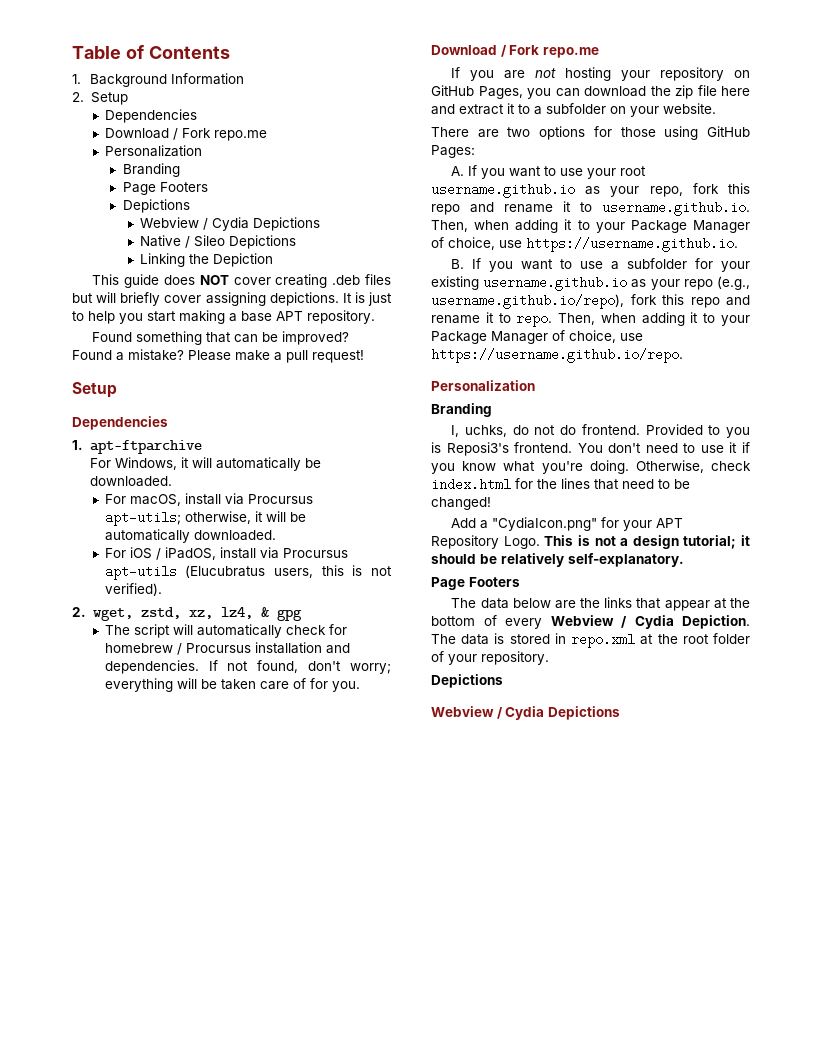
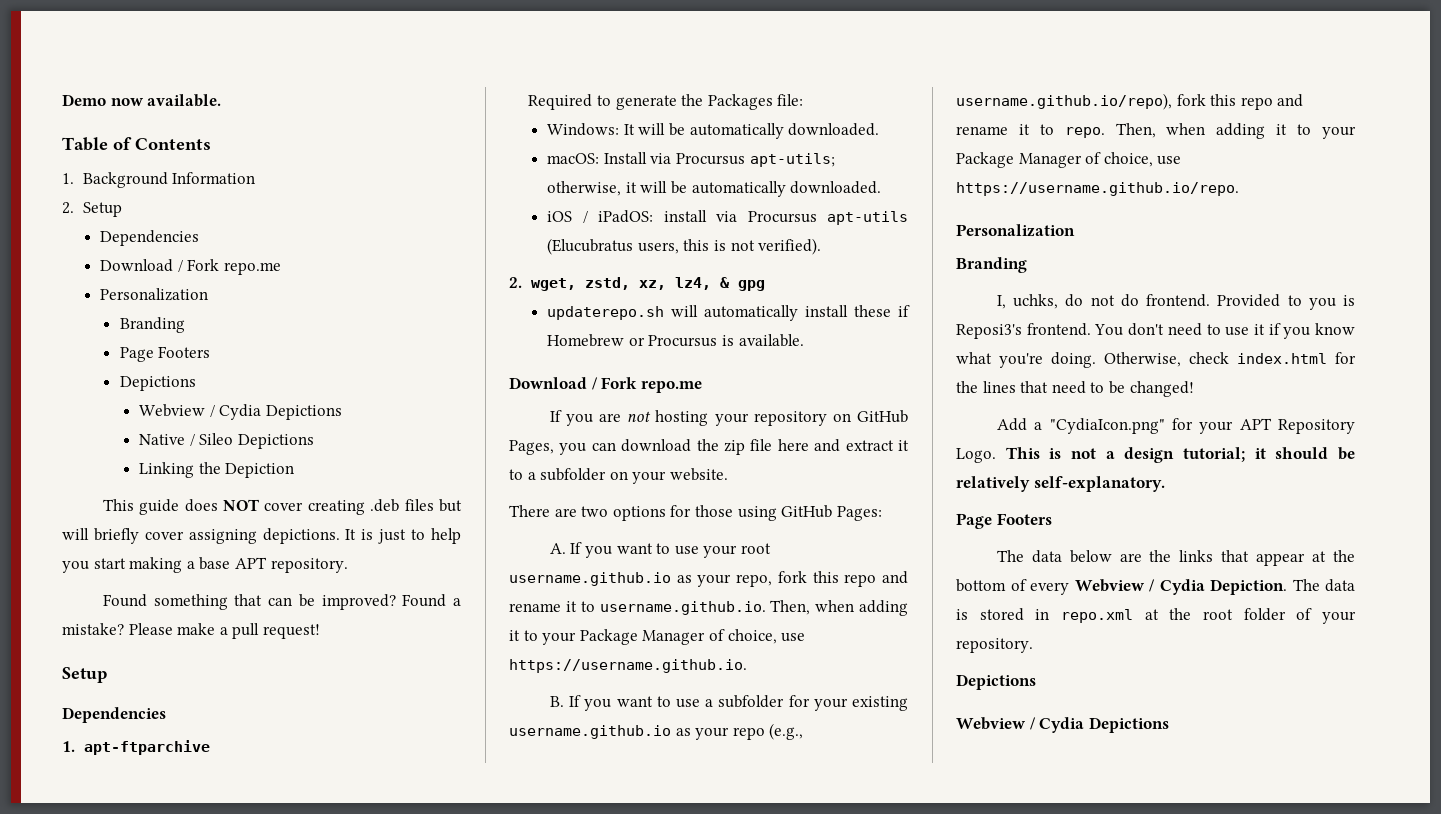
+ Demo now available.
- For Windows, it will automatically be downloaded.
- For macOS, install via Procursus apt-utils; otherwise, it will be automatically downloaded.
+ Required to generate the Packages file:
+ Windows: It will be automatically downloaded.
+ macOS: Install via Procursus apt-utils; otherwise, it will be automatically downloaded.
- For iOS / iPadOS, install via Procursus apt-utils (Elucubratus users, this is not verified).
+ iOS / iPadOS: install via Procursus apt-utils (Elucubratus users, this is not verified).
- The script will automatically check for homebrew / Procursus installation and dependencies. If not found, don't worry; everything will be taken care of for you.
+ updaterepo.sh will automatically install these if Homebrew or Procursus is available.

